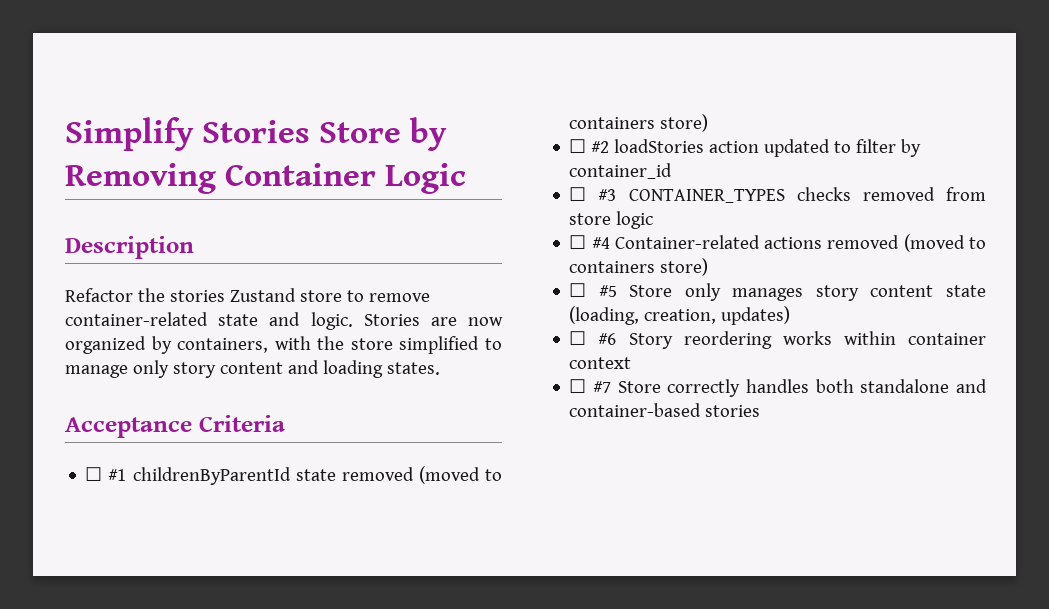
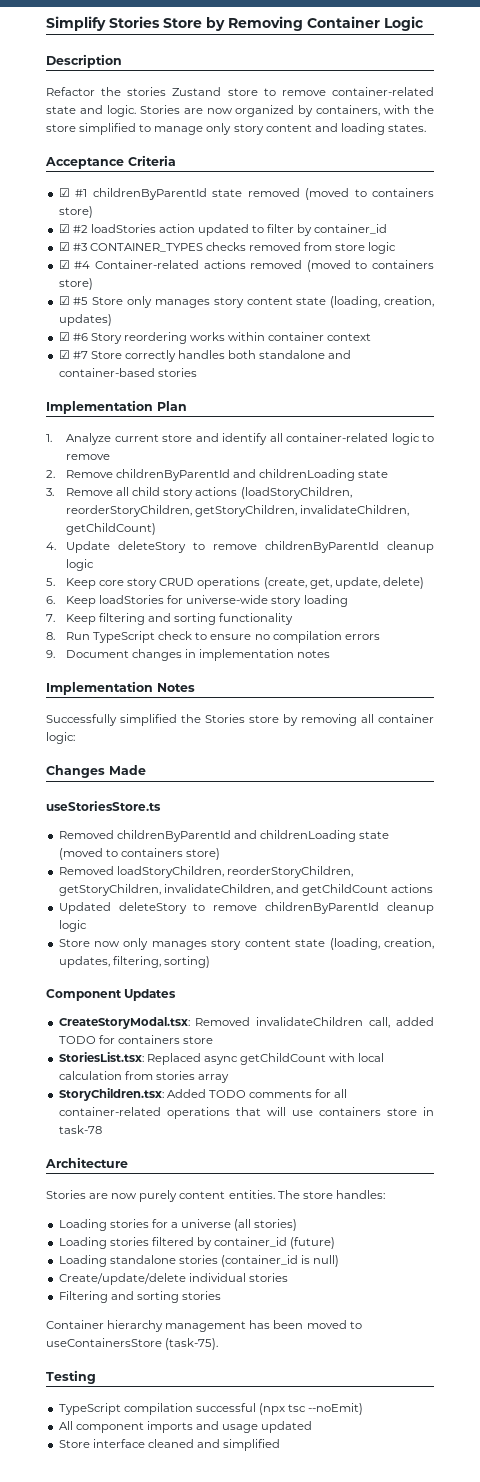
- ☐ #1 childrenByParentId state removed (moved to containers store)
+ ☑ #1 childrenByParentId state removed (moved to containers store)
- ☐ #2 loadStories action updated to filter by container_id
+ ☑ #2 loadStories action updated to filter by container_id
- ☐ #3 CONTAINER_TYPES checks removed from store logic
+ ☑ #3 CONTAINER_TYPES checks removed from store logic
- ☐ #4 Container-related actions removed (moved to containers store)
+ ☑ #4 Container-related actions removed (moved to containers store)
- ☐ #5 Store only manages story content state (loading, creation, updates)
+ ☑ #5 Store only manages story content state (loading, creation, updates)
- ☐ #6 Story reordering works within container context
+ ☑ #6 Story reordering works within container context
- ☐ #7 Store correctly handles both standalone and container-based stories
+ ☑ #7 Store correctly handles both standalone and container-based stories
+ Implementation Plan
+ 1. Analyze current store and identify all container-related logic to remove
+ 2. Remove childrenByParentId and childrenLoading state
+ 3. Remove all child story actions (loadStoryChildren, reorderStoryChildren, getStoryChildren, invalidateChildren, getChildCount)
+ 4. Update deleteStory to remove childrenByParentId cleanup logic
+ 5. Keep core story CRUD operations (create, get, update, delete)
+ 6. Keep loadStories for universe-wide story loading
+ 7. Keep filtering and sorting functionality
+ 8. Run TypeScript check to ensure no compilation errors
+ 9. Document changes in implementation notes
+ Implementation Notes
+ Successfully simplified the Stories store by removing all container logic:
+ Changes Made
+ useStoriesStore.ts
+ Removed childrenByParentId and childrenLoading state (moved to containers store)
+ Removed loadStoryChildren, reorderStoryChildren, getStoryChildren, invalidateChildren, and getChildCount actions
+ Updated deleteStory to remove childrenByParentId cleanup logic
+ Store now only manages story content state (loading, creation, updates, filtering, sorting)
+ Component Updates
+ CreateStoryModal.tsx: Removed invalidateChildren call, added TODO for containers store
+ StoriesList.tsx: Replaced async getChildCount with local calculation from stories array
+ StoryChildren.tsx: Added TODO comments for all container-related operations that will use containers store in task-78
+ Architecture
+ Stories are now purely content entities. The store handles:
+ Loading stories for a universe (all stories)
+ Loading stories filtered by container_id (future)
+ Loading standalone stories (container_id is null)
+ Create/update/delete individual stories
+ Filtering and sorting stories
+ Container hierarchy management has been moved to useContainersStore (task-75).
+ Testing
+ TypeScript compilation successful (npx tsc --noEmit)
+ All component imports and usage updated
+ Store interface cleaned and simplified

